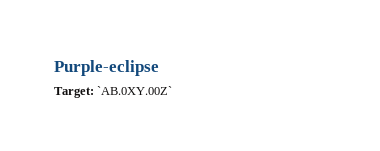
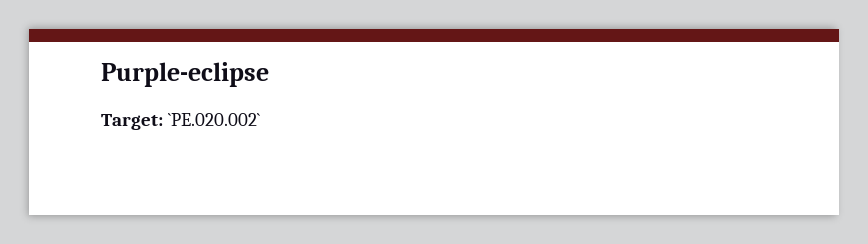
- Target: `AB.0XY.00Z`
+ Target: `PE.020.002`

